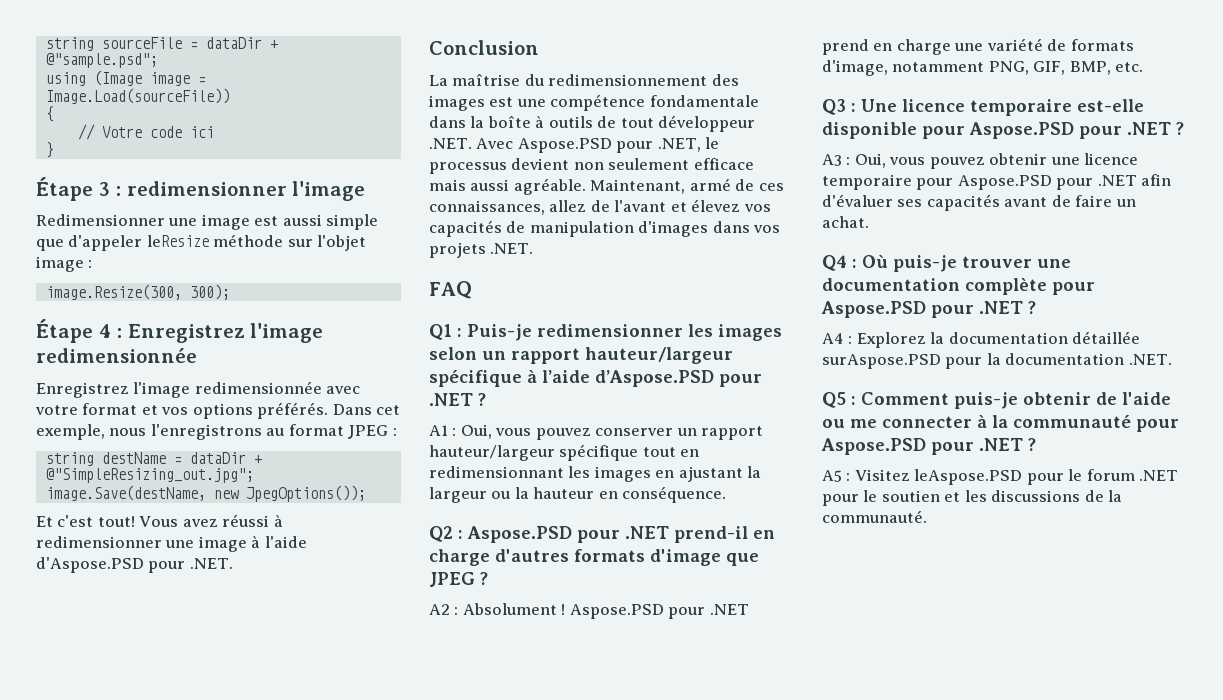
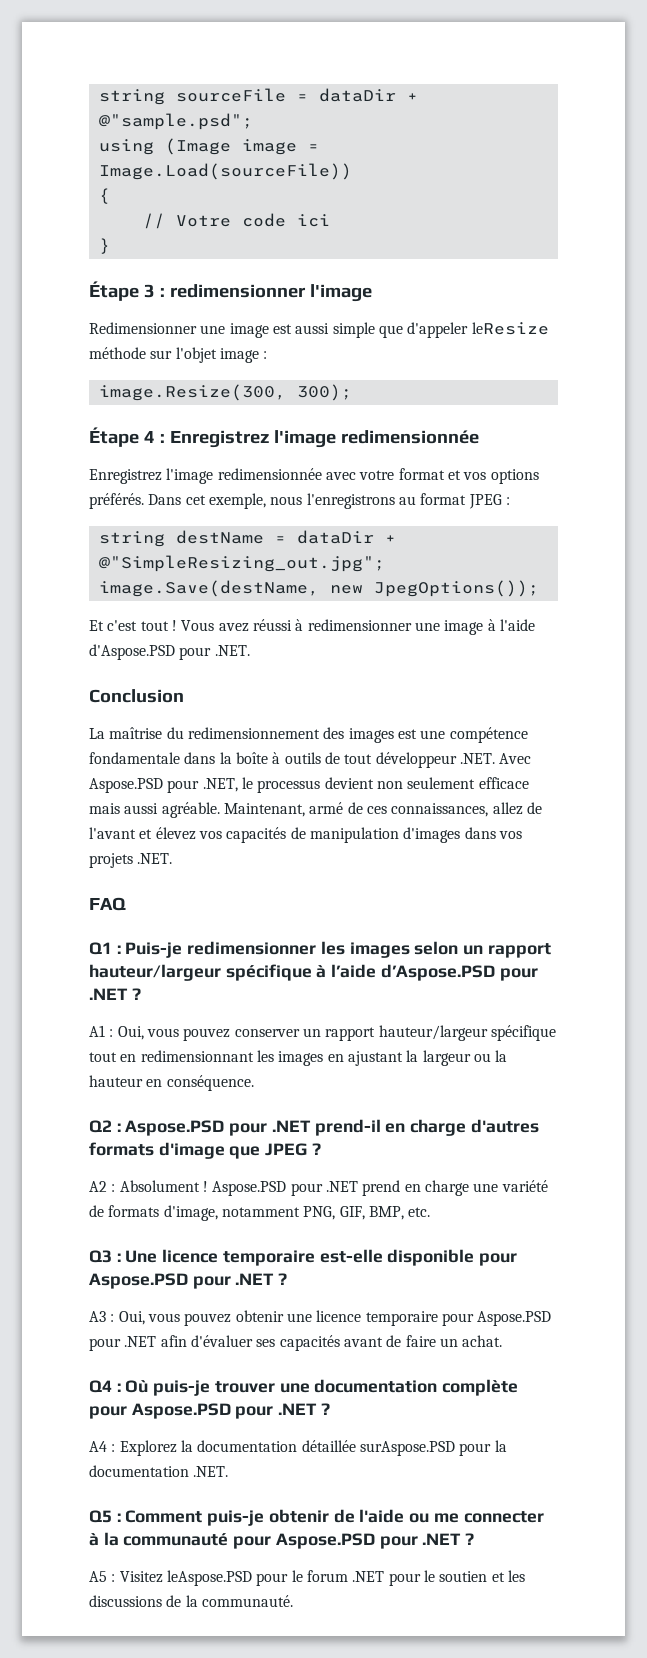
- Et c'est tout!
+ Et c'est tout !

